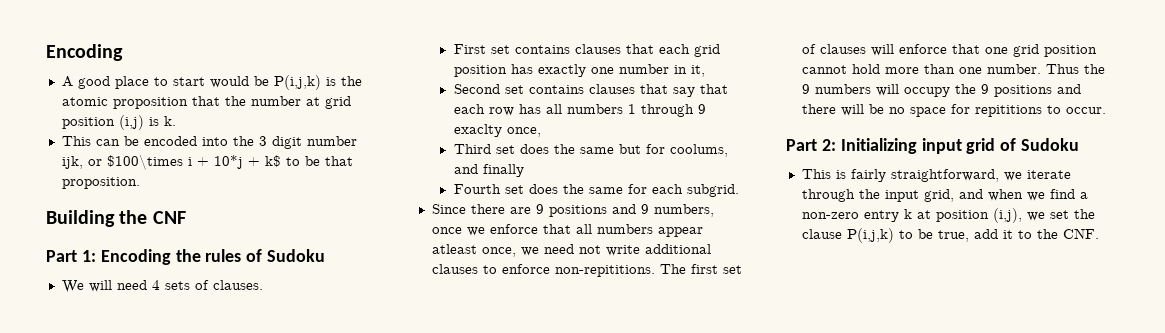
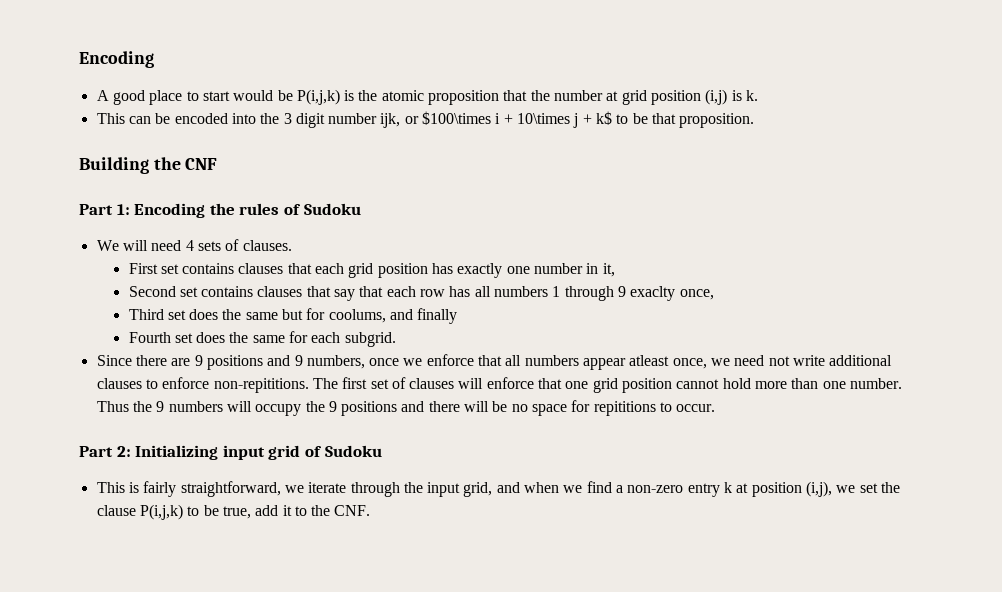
- This can be encoded into the 3 digit number ijk, or $100\times i + 10*j + k$ to be that proposition.
+ This can be encoded into the 3 digit number ijk, or $100\times i + 10\times j + k$ to be that proposition.

